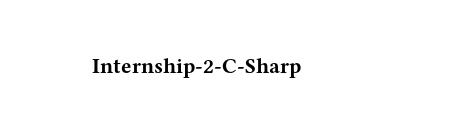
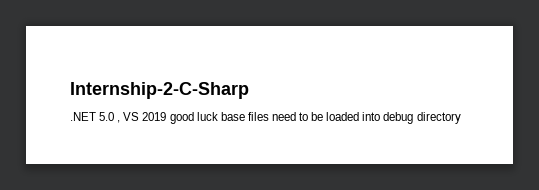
+ .NET 5.0 , VS 2019 good luck base files need to be loaded into debug directory

